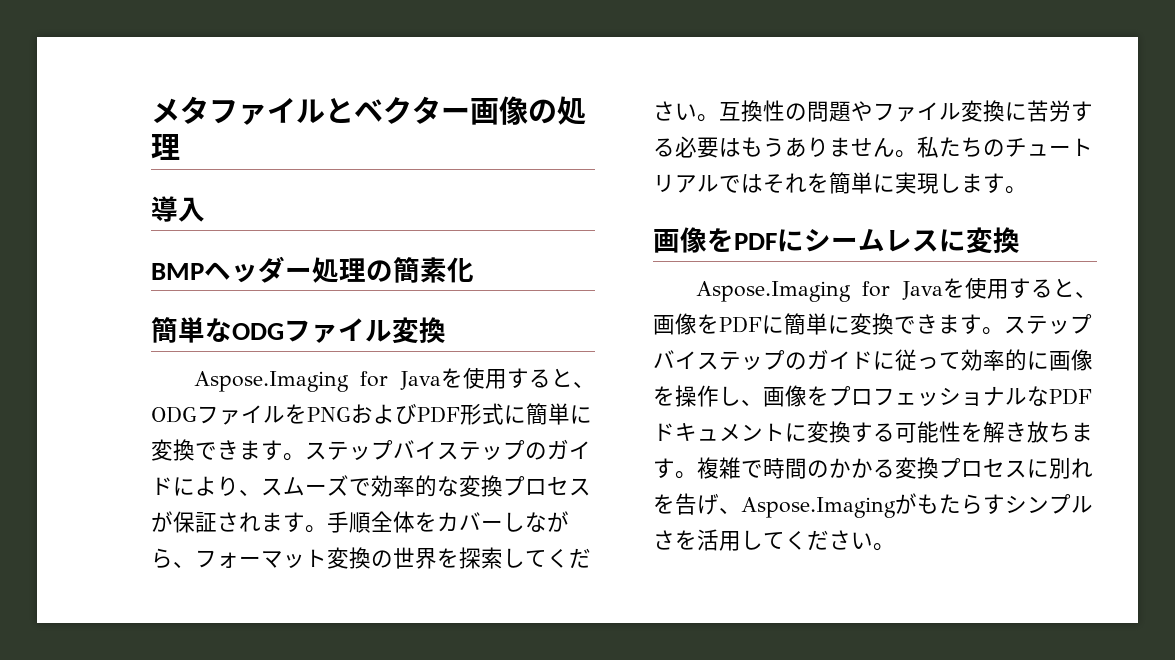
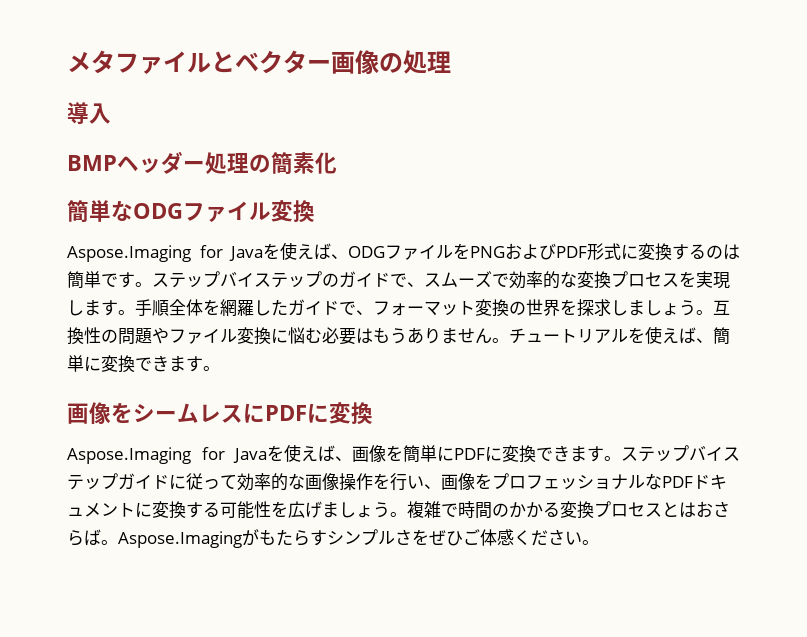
- Aspose.Imaging for Javaを使用すると、ODGファイルをPNGおよびPDF形式に簡単に変換できます。ステップバイステップのガイドにより、スムーズで効率的な変換プロセスが保証されます。手順全体をカバーしながら、フォーマット変換の世界を探索してください。互換性の問題やファイル変換に苦労する必要はもうありません。私たちのチュートリアルではそれを簡単に実現します。
- 画像をPDFにシームレスに変換
- Aspose.Imaging for Javaを使用すると、画像をPDFに簡単に変換できます。ステップバイステップのガイドに従って効率的に画像を操作し、画像をプロフェッショナルなPDFドキュメントに変換する可能性を解き放ちます。
+ Aspose.Imaging for Javaを使えば、ODGファイルをPNGおよびPDF形式に変換するのは簡単です。ステップバイステップのガイドで、スムーズで効率的な変換プロセスを実現します。手順全体を網羅したガイドで、フォーマット変換の世界を探求しましょう。互換性の問題やファイル変換に悩む必要はもうありません。チュートリアルを使えば、簡単に変換できます。
+ 画像をシームレスにPDFに変換
+ Aspose.Imaging for Javaを使えば、画像を簡単にPDFに変換できます。ステップバイステップガイドに従って効率的な画像操作を行い、画像をプロフェッショナルなPDFドキュメントに変換する可能性を広げましょう。
- 複雑で時間のかかる変換プロセスに別れを告げ、Aspose.Imagingがもたらすシンプルさを活用してください。
+ 複雑で時間のかかる変換プロセスとはおさらば。Aspose.Imagingがもたらすシンプルさをぜひご体感ください。

